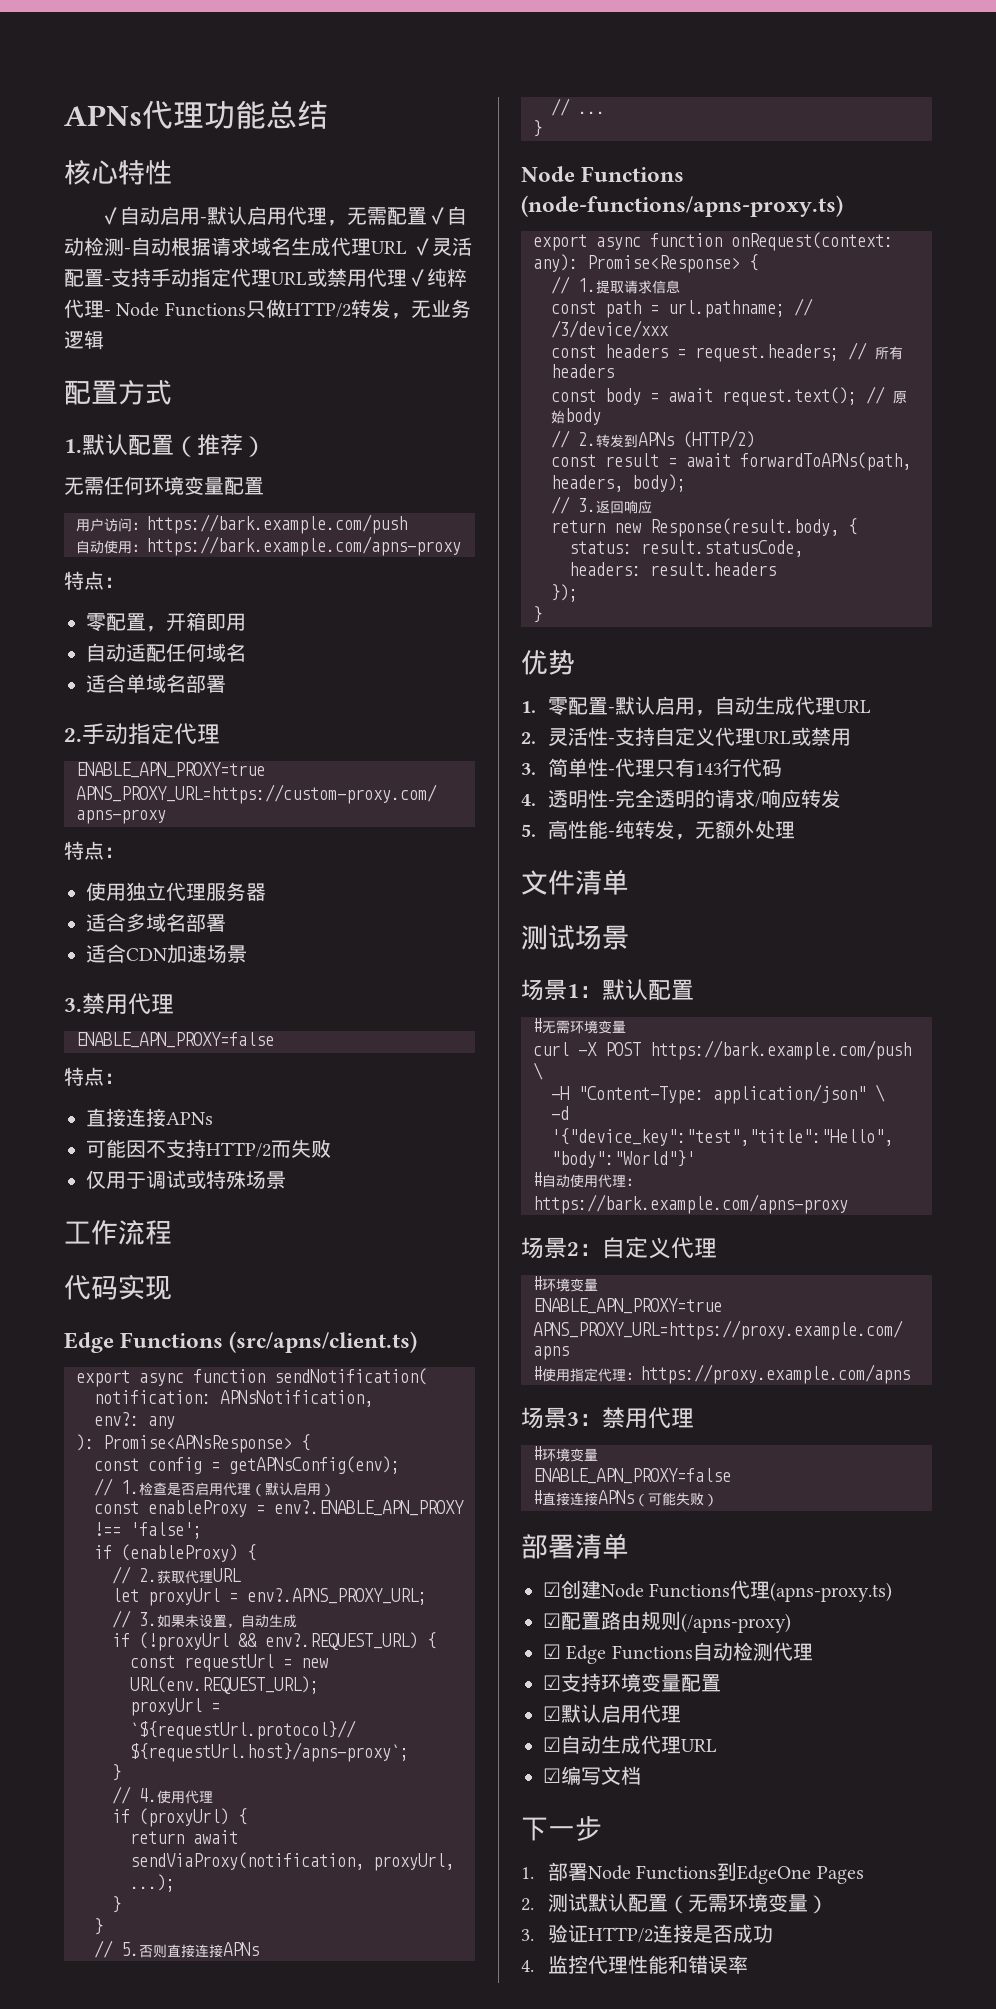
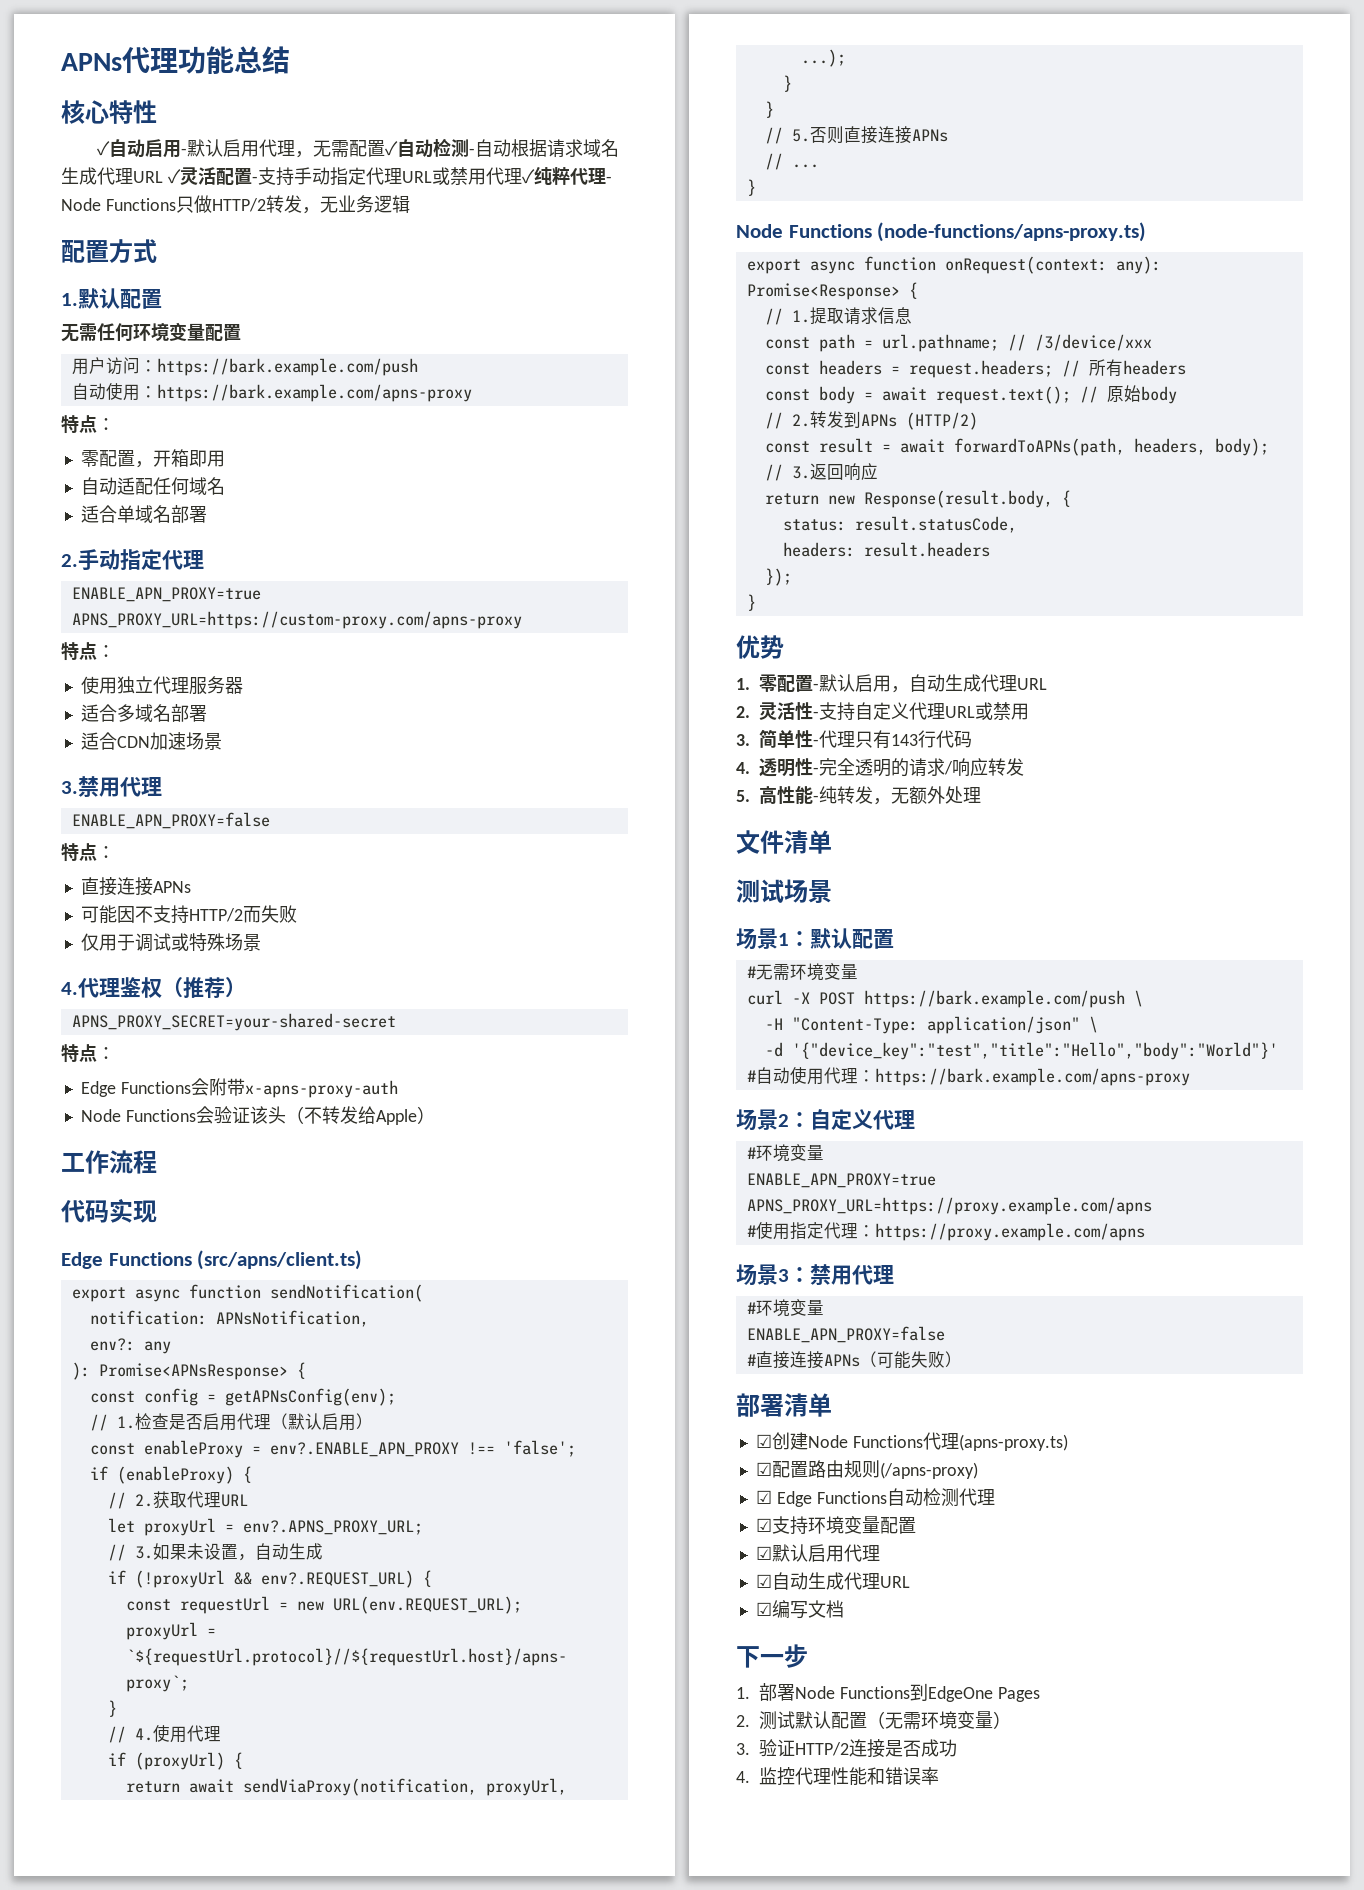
- 1.默认配置（推荐）
+ 1.默认配置
+ 4.代理鉴权（推荐）
+ APNS_PROXY_SECRET=your-shared-secret
+ 特点：
+ Edge Functions会附带x-apns-proxy-auth
+ Node Functions会验证该头（不转发给Apple）

